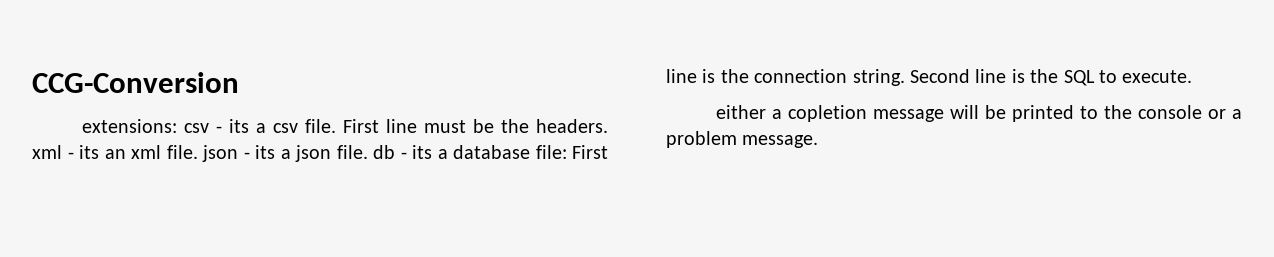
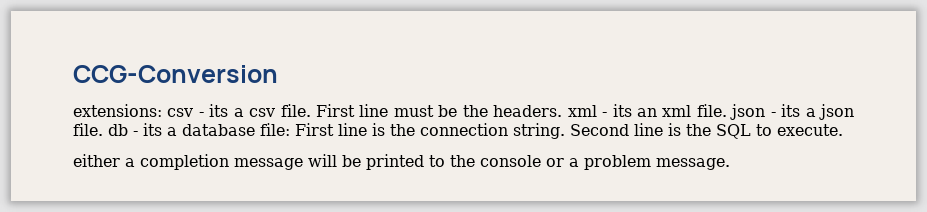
- either a copletion message will be printed to the console or a problem message.
+ either a completion message will be printed to the console or a problem message.

